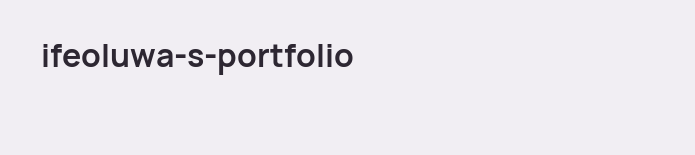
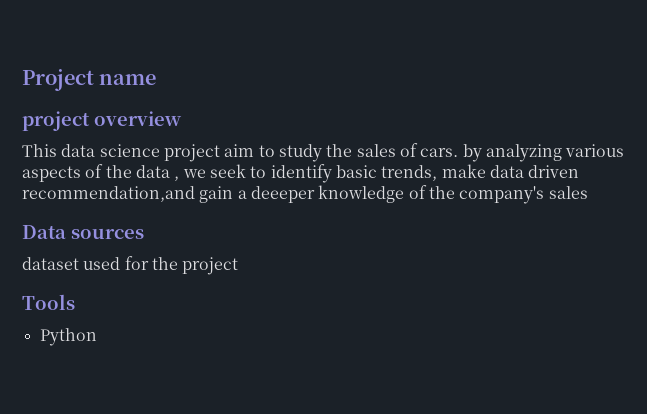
- ifeoluwa-s-portfolio
+ Project name
+ project overview
+ This data science project aim to study the sales of cars. by analyzing various aspects of the data , we seek to identify basic trends, make data driven recommendation,and gain a deeeper knowledge of the company's sales
+ Data sources
+ dataset used for the project
+ Tools
+ Python

